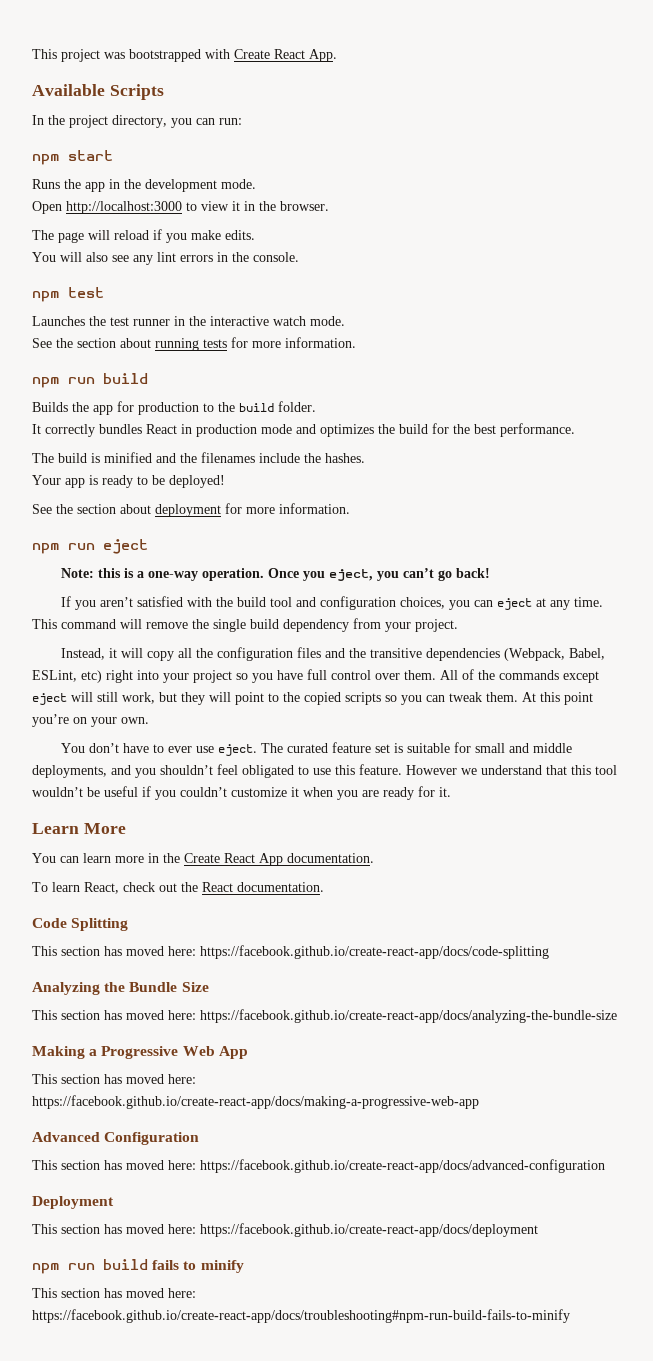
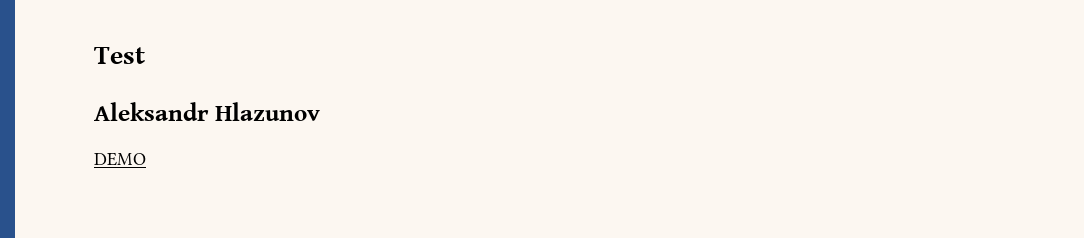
- This project was bootstrapped with Create React App.
- Available Scripts
- In the project directory, you can run:
- npm start
- Runs the app in the development mode.
- Open http://localhost:3000 to view it in the browser.
- The page will reload if you make edits.
- You will also see any lint errors in the console.
- npm test
- Launches the test runner in the interactive watch mode.
- See the section about running tests for more information.
- npm run build
- Builds the app for production to the build folder.
- It correctly bundles React in production mode and optimizes the build for the best performance.
- The build is minified and the filenames include the hashes.
- Your app is ready to be deployed!
- See the section about deployment for more information.
- npm run eject
- Note: this is a one-way operation. Once you eject, you can’t go back!
- If you aren’t satisfied with the build tool and configuration choices, you can eject at any time. This command will remove the single build dependency from your project.
- Instead, it will copy all the configuration files and the transitive dependencies (Webpack, Babel, ESLint, etc) right into your project so you have full control over them. All of the commands except eject will still work, but they will point to the copied scripts so you can tweak them. At this point you’re on your own.
- You don’t have to ever use eject. The curated feature set is suitable for small and middle deployments, and you shouldn’t feel obligated to use this feature. However we understand that this tool wouldn’t be useful if you couldn’t customize it when you are ready for it.
- Learn More
- You can learn more in the Create React App documentation.
- To learn React, check out the React documentation.
- Code Splitting
- This section has moved here: https://facebook.github.io/create-react-app/docs/code-splitting
- Analyzing the Bundle Size
- This section has moved here: https://facebook.github.io/create-react-app/docs/analyzing-the-bundle-size
- Making a Progressive Web App
- This section has moved here: https://facebook.github.io/create-react-app/docs/making-a-progressive-web-app
- Advanced Configuration
- This section has moved here: https://facebook.github.io/create-react-app/docs/advanced-configuration
- Deployment
- This section has moved here: https://facebook.github.io/create-react-app/docs/deployment
- npm run build fails to minify
- This section has moved here: https://facebook.github.io/create-react-app/docs/troubleshooting#npm-run-build-fails-to-minify
+ Test
+ Aleksandr Hlazunov
+ DEMO

